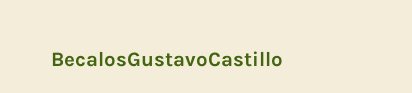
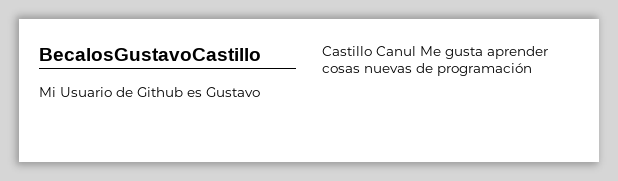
+ Mi Usuario de Github es Gustavo Castillo Canul Me gusta aprender cosas nuevas de programación

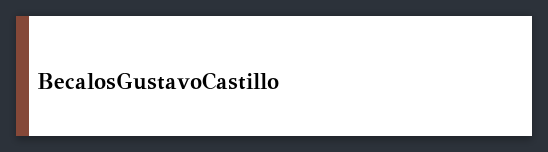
- Mi Usuario de Github es Gustavo Castillo Canul Me gusta aprender cosas nuevas de programación

